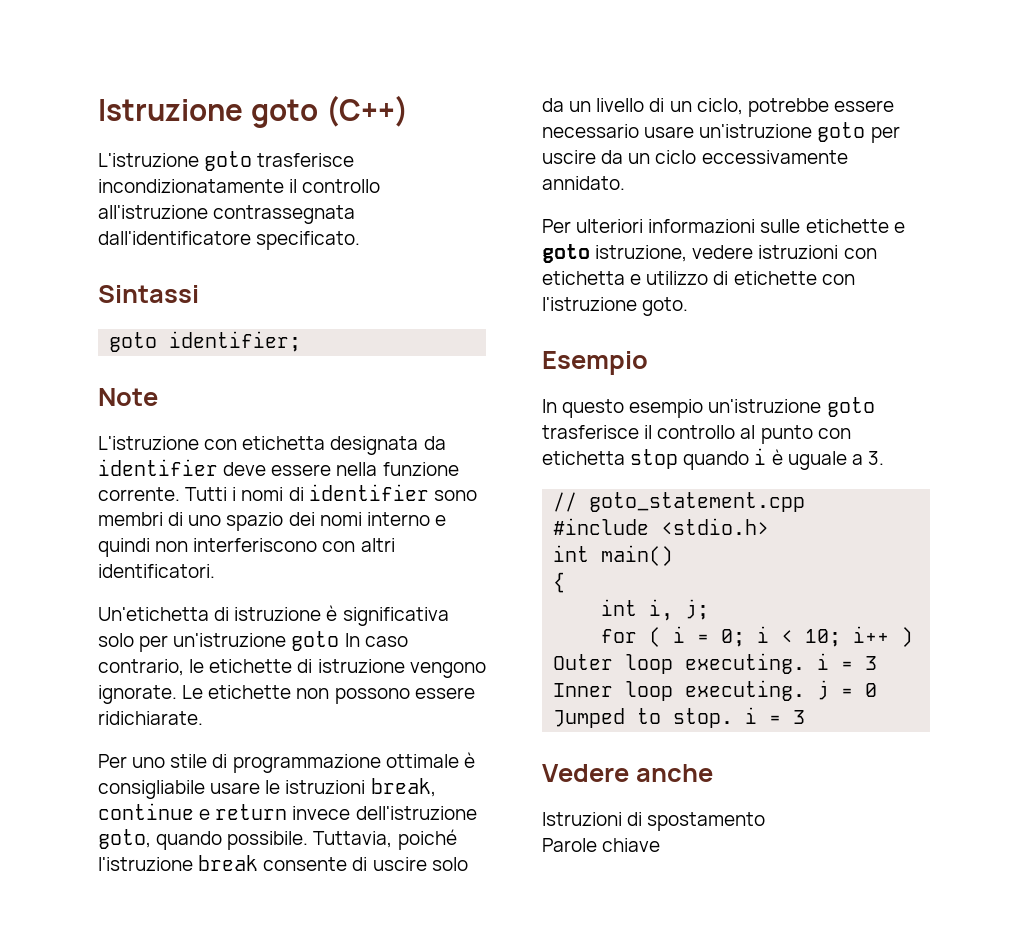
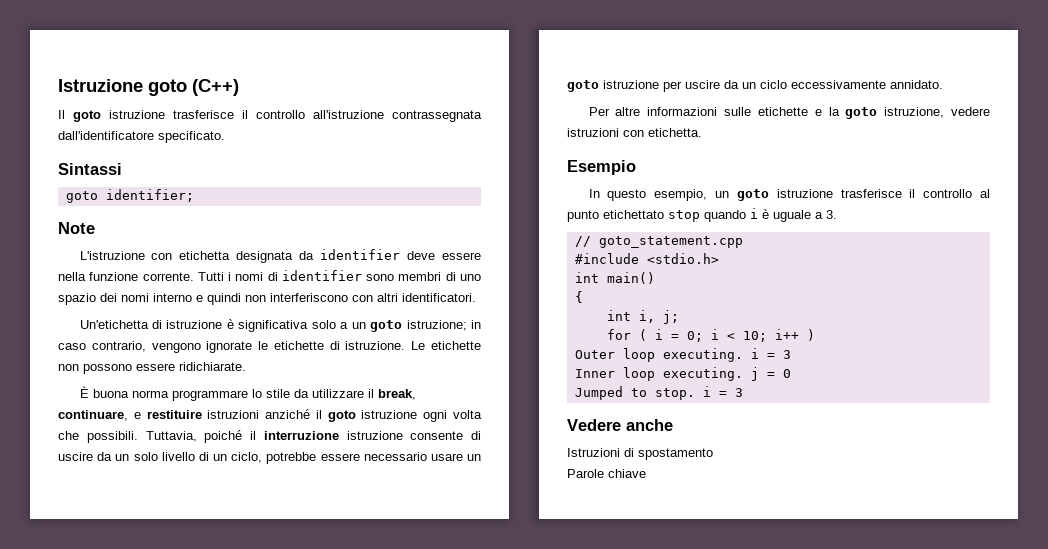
- L'istruzione goto trasferisce incondizionatamente il controllo all'istruzione contrassegnata dall'identificatore specificato.
+ Il goto istruzione trasferisce il controllo all'istruzione contrassegnata dall'identificatore specificato.
- Un'etichetta di istruzione è significativa solo per un'istruzione goto In caso contrario, le etichette di istruzione vengono ignorate.
+ Un'etichetta di istruzione è significativa solo a un goto istruzione; in caso contrario, vengono ignorate le etichette di istruzione.
- Per uno stile di programmazione ottimale è consigliabile usare le istruzioni break, continue e return invece dell'istruzione goto, quando possibile. Tuttavia, poiché l'istruzione break consente di uscire solo da un livello di un ciclo, potrebbe essere necessario usare un'istruzione goto per uscire da un ciclo eccessivamente annidato.
+ È buona norma programmare lo stile da utilizzare il break, continuare, e restituire istruzioni anziché il goto istruzione ogni volta che possibili. Tuttavia, poiché il interruzione istruzione consente di uscire da un solo livello di un ciclo, potrebbe essere necessario usare un goto istruzione per uscire da un ciclo eccessivamente annidato.
- Per ulteriori informazioni sulle etichette e goto istruzione, vedere istruzioni con etichetta e utilizzo di etichette con l'istruzione goto.
+ Per altre informazioni sulle etichette e la goto istruzione, vedere istruzioni con etichetta.
- In questo esempio un'istruzione goto trasferisce il controllo al punto con etichetta stop quando i è uguale a 3.
+ In questo esempio, un goto istruzione trasferisce il controllo al punto etichettato stop quando i è uguale a 3.

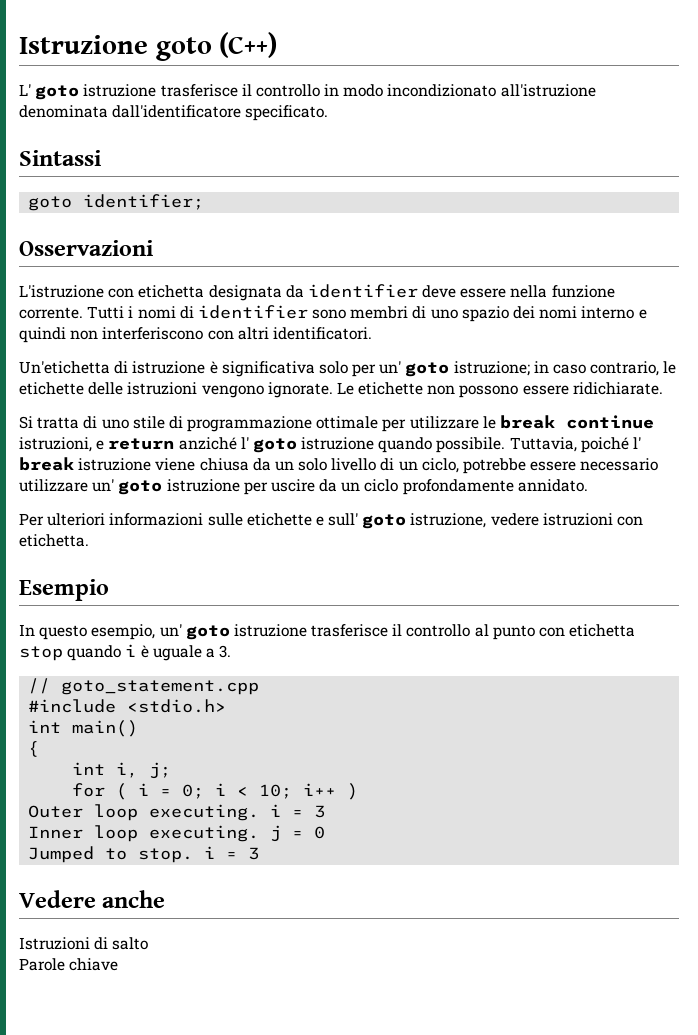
- Il goto istruzione trasferisce il controllo all'istruzione contrassegnata dall'identificatore specificato.
+ L' goto istruzione trasferisce il controllo in modo incondizionato all'istruzione denominata dall'identificatore specificato.
- Note
+ Osservazioni
- Un'etichetta di istruzione è significativa solo a un goto istruzione; in caso contrario, vengono ignorate le etichette di istruzione.
+ Un'etichetta di istruzione è significativa solo per un' goto istruzione; in caso contrario, le etichette delle istruzioni vengono ignorate.
- È buona norma programmare lo stile da utilizzare il break, continuare, e restituire istruzioni anziché il goto istruzione ogni volta che possibili. Tuttavia, poiché il interruzione istruzione consente di uscire da un solo livello di un ciclo, potrebbe essere necessario usare un goto istruzione per uscire da un ciclo eccessivamente annidato.
+ Si tratta di uno stile di programmazione ottimale per utilizzare le break continue istruzioni, e return anziché l' goto istruzione quando possibile. Tuttavia, poiché l' break istruzione viene chiusa da un solo livello di un ciclo, potrebbe essere necessario utilizzare un' goto istruzione per uscire da un ciclo profondamente annidato.
- Per altre informazioni sulle etichette e la goto istruzione, vedere istruzioni con etichetta.
+ Per ulteriori informazioni sulle etichette e sull' goto istruzione, vedere istruzioni con etichetta.
- In questo esempio, un goto istruzione trasferisce il controllo al punto etichettato stop quando i è uguale a 3.
+ In questo esempio, un' goto istruzione trasferisce il controllo al punto con etichetta stop quando i è uguale a 3.
- Istruzioni di spostamento
+ Istruzioni di salto

